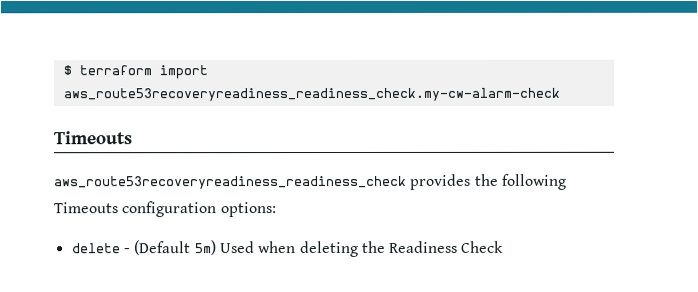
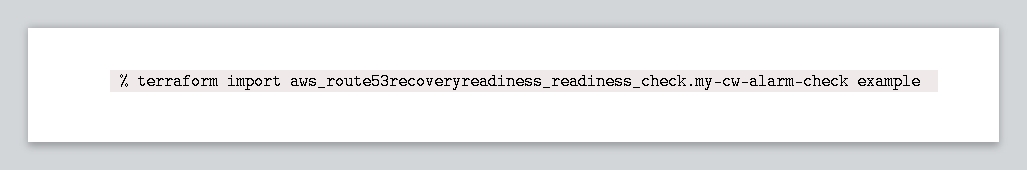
- $ terraform import aws_route53recoveryreadiness_readiness_check.my-cw-alarm-check
- Timeouts
- aws_route53recoveryreadiness_readiness_check provides the following Timeouts configuration options:
- delete - (Default 5m) Used when deleting the Readiness Check
+ % terraform import aws_route53recoveryreadiness_readiness_check.my-cw-alarm-check example

